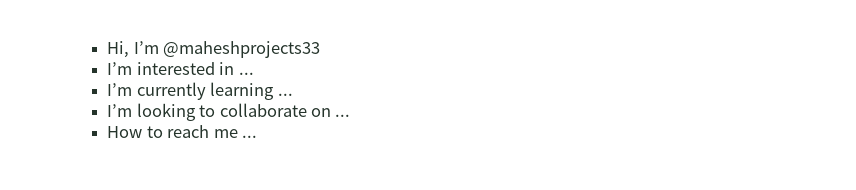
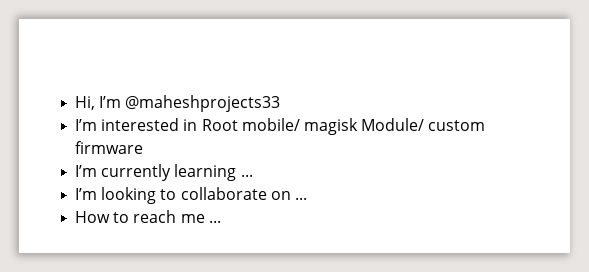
- I’m interested in ...
+ I’m interested in Root mobile/ magisk Module/ custom firmware

